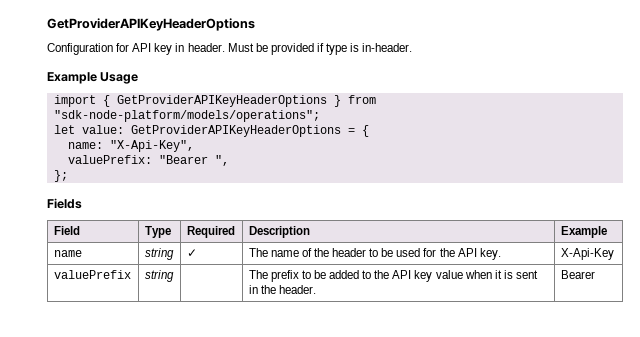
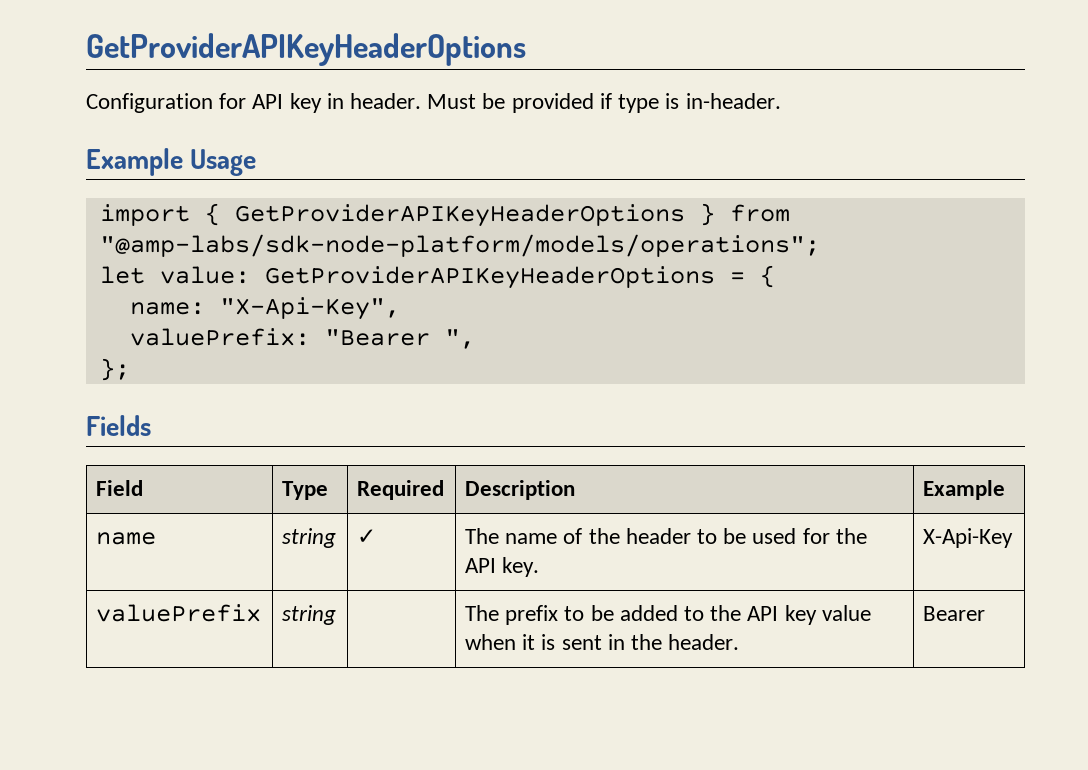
- import { GetProviderAPIKeyHeaderOptions } from "sdk-node-platform/models/operations";
+ import { GetProviderAPIKeyHeaderOptions } from "@amp-labs/sdk-node-platform/models/operations";

